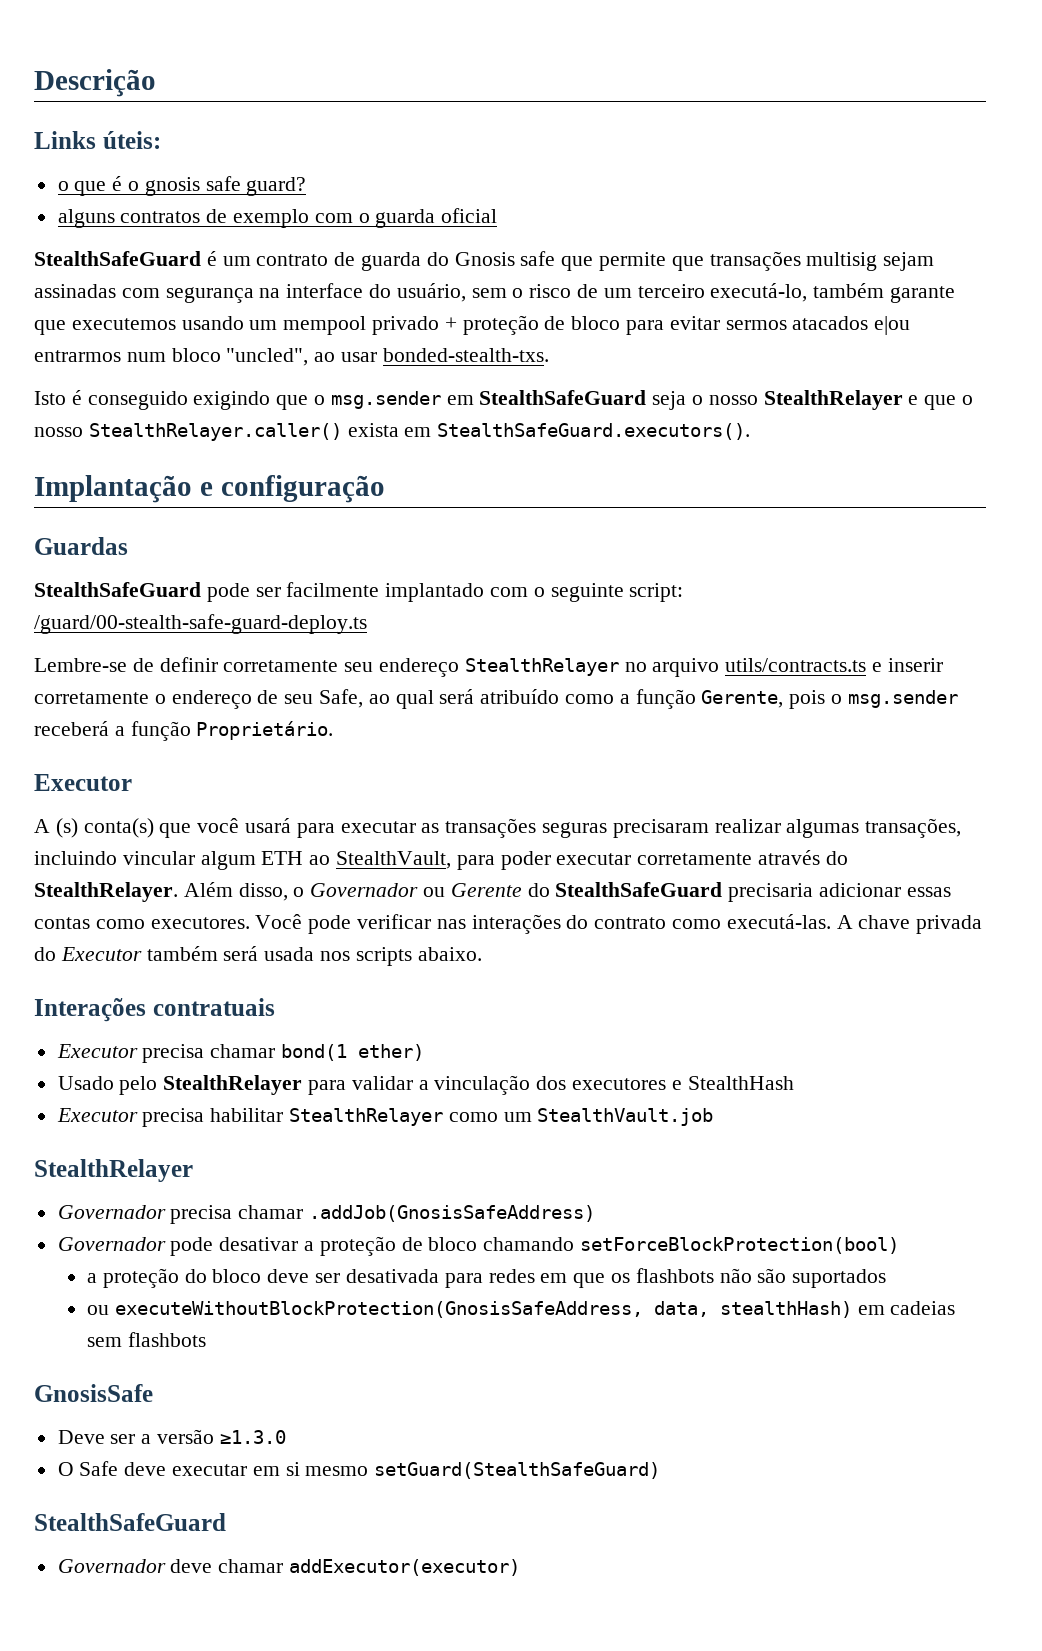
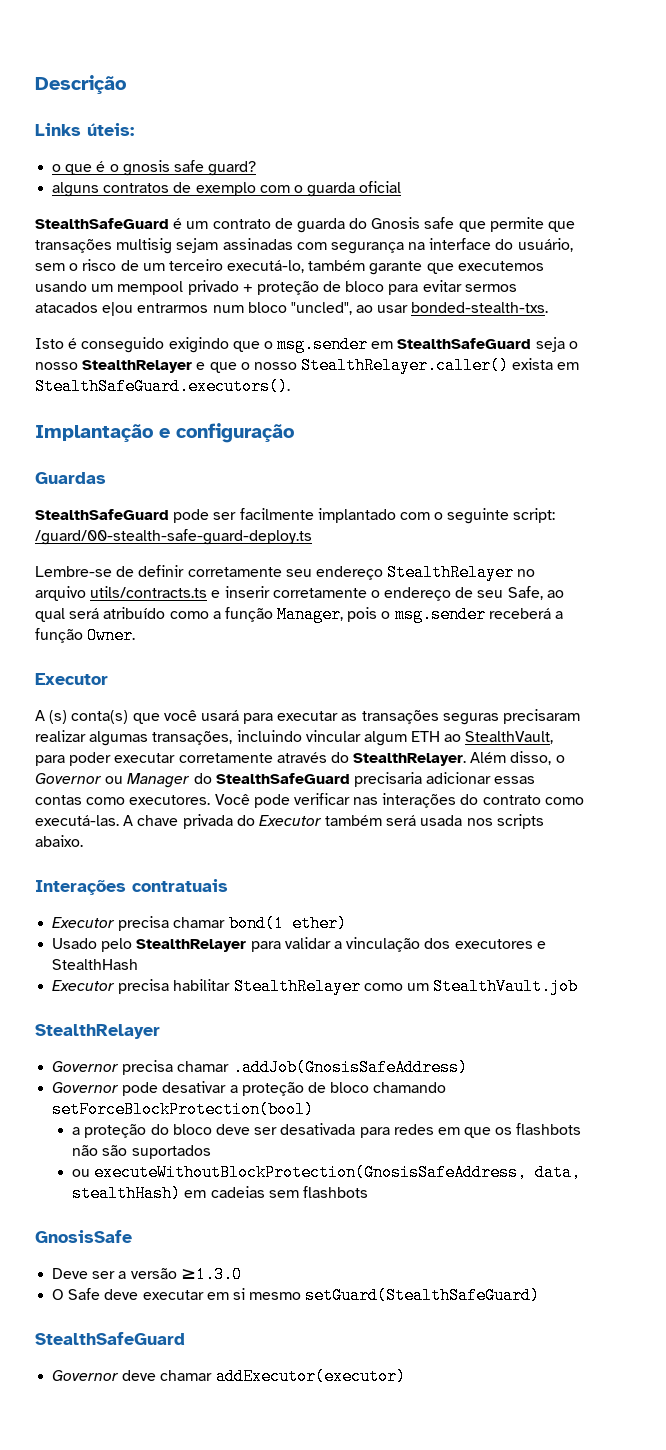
- Lembre-se de definir corretamente seu endereço StealthRelayer no arquivo utils/contracts.ts e inserir corretamente o endereço de seu Safe, ao qual será atribuído como a função Gerente, pois o msg.sender receberá a função Proprietário.
+ Lembre-se de definir corretamente seu endereço StealthRelayer no arquivo utils/contracts.ts e inserir corretamente o endereço de seu Safe, ao qual será atribuído como a função Manager, pois o msg.sender receberá a função Owner.
- Além disso, o Governador ou Gerente do StealthSafeGuard precisaria adicionar essas contas como executores.
+ Além disso, o Governor ou Manager do StealthSafeGuard precisaria adicionar essas contas como executores.
- Governador precisa chamar .addJob(GnosisSafeAddress)
+ Governor precisa chamar .addJob(GnosisSafeAddress)
- Governador pode desativar a proteção de bloco chamando setForceBlockProtection(bool)
+ Governor pode desativar a proteção de bloco chamando setForceBlockProtection(bool)
- Governador deve chamar addExecutor(executor)
+ Governor deve chamar addExecutor(executor)

